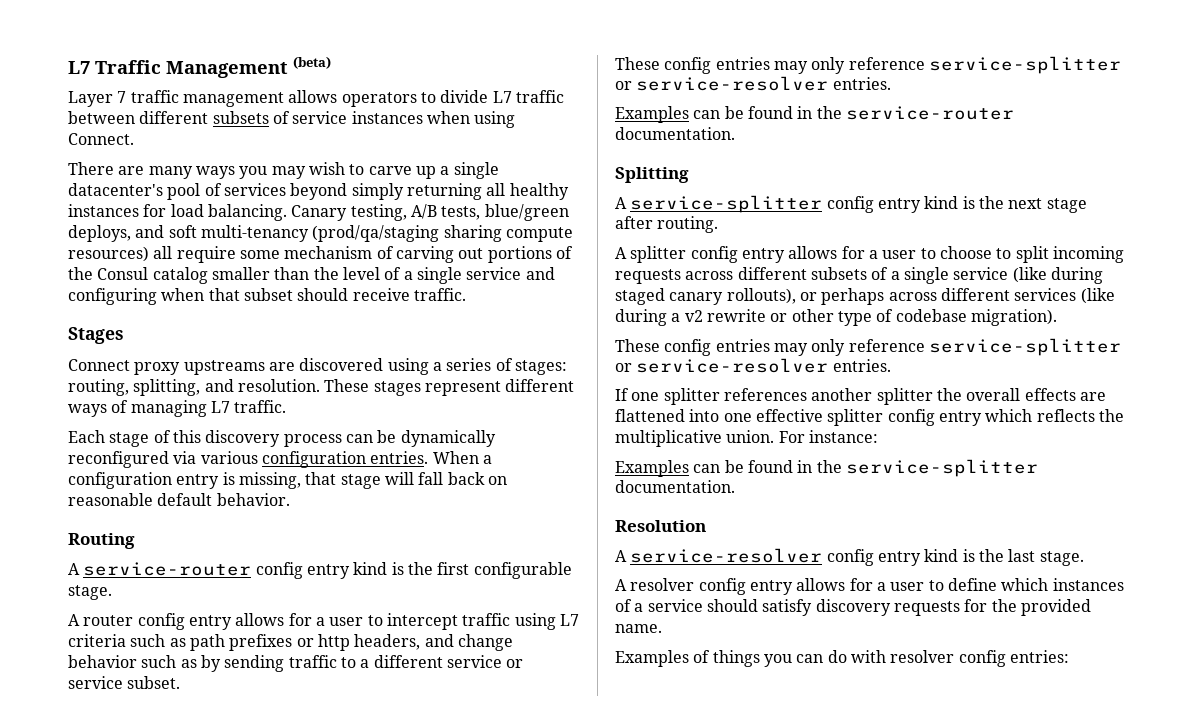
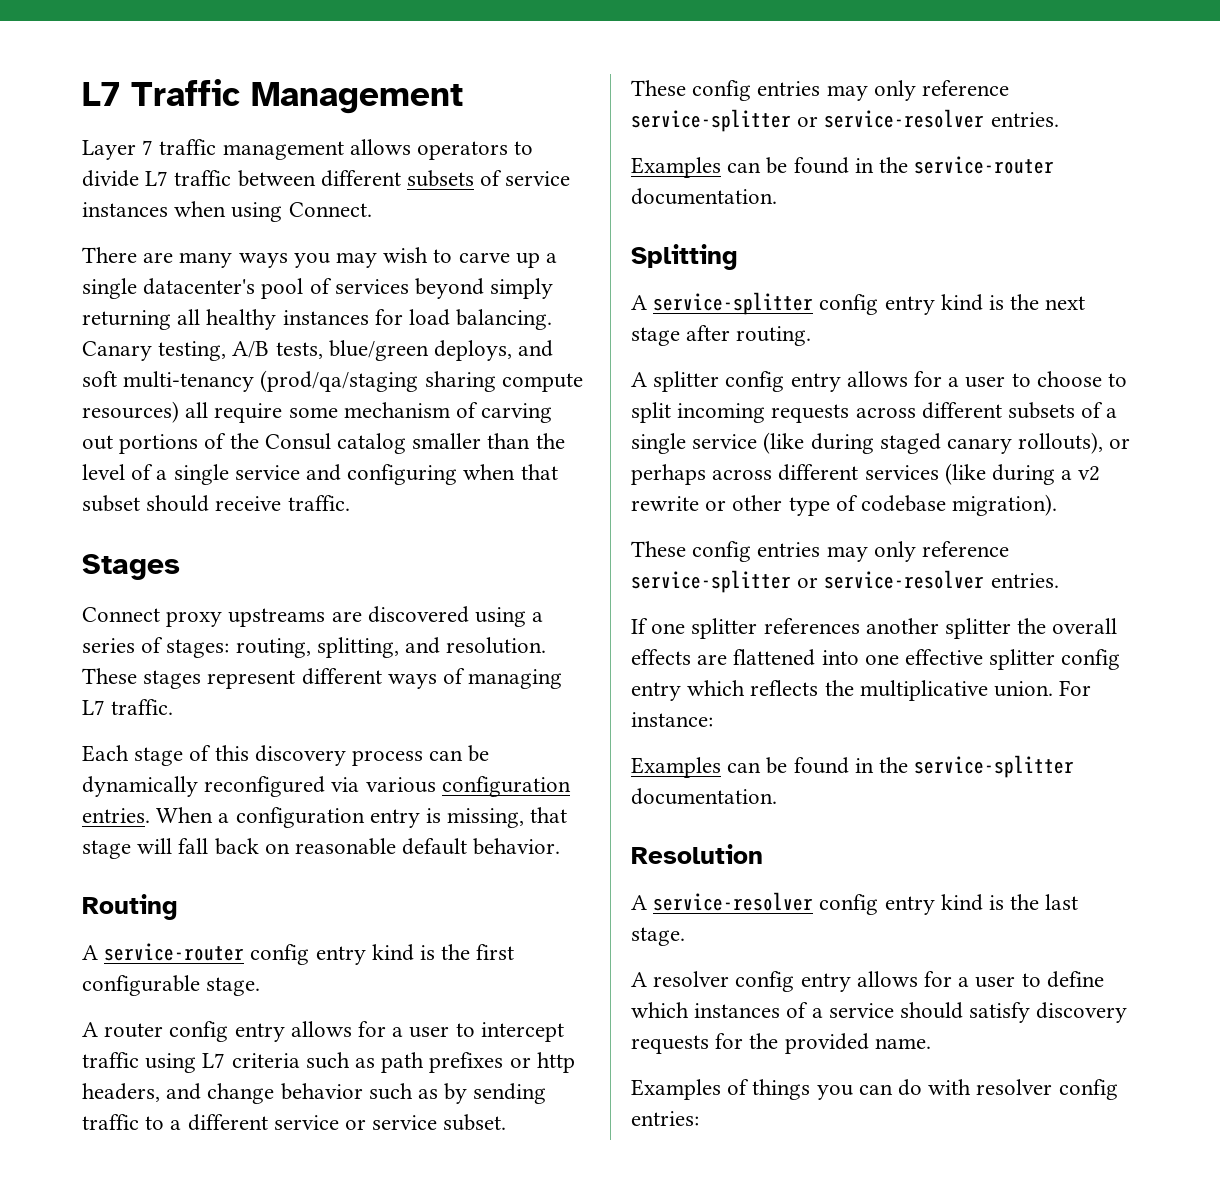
- L7 Traffic Management (beta)
+ L7 Traffic Management

